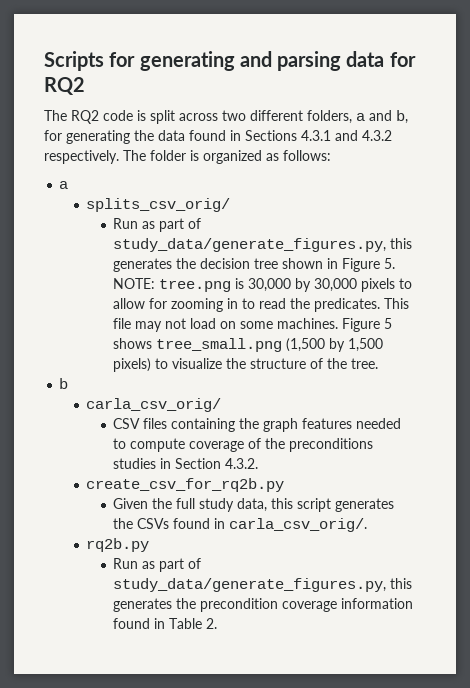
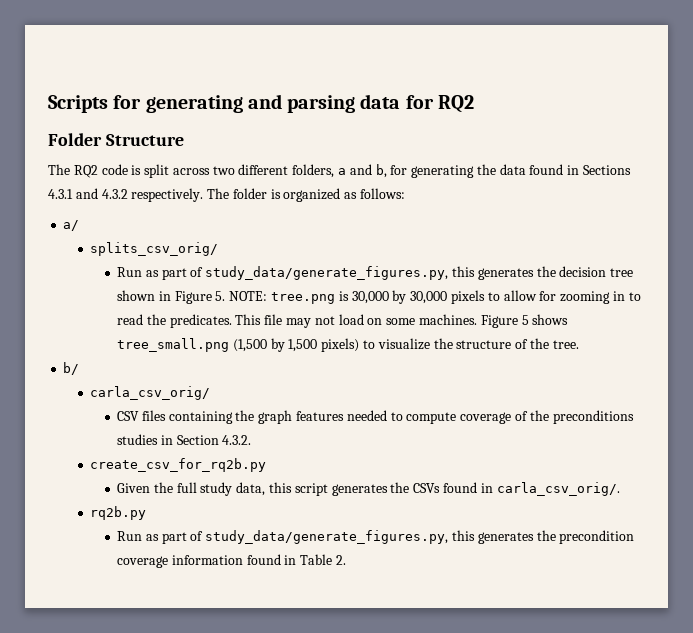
+ Folder Structure
  The folder is organized as follows:
- a
+ a/
- b
+ b/

